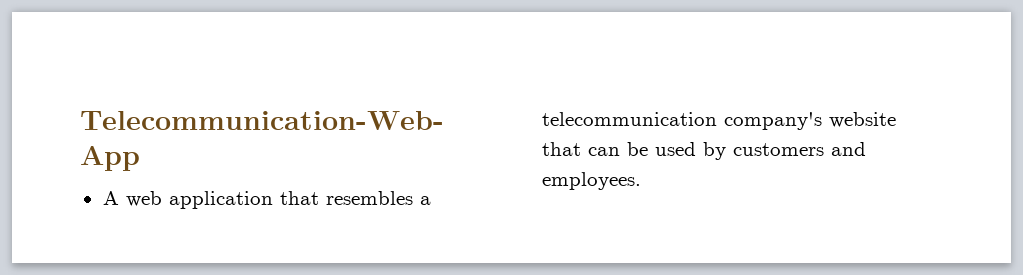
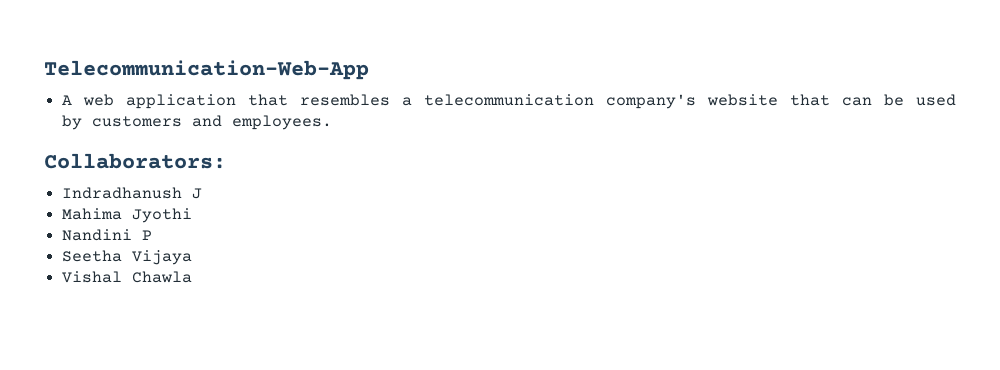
+ Collaborators:
+ Indradhanush J
+ Mahima Jyothi
+ Nandini P
+ Seetha Vijaya
+ Vishal Chawla

